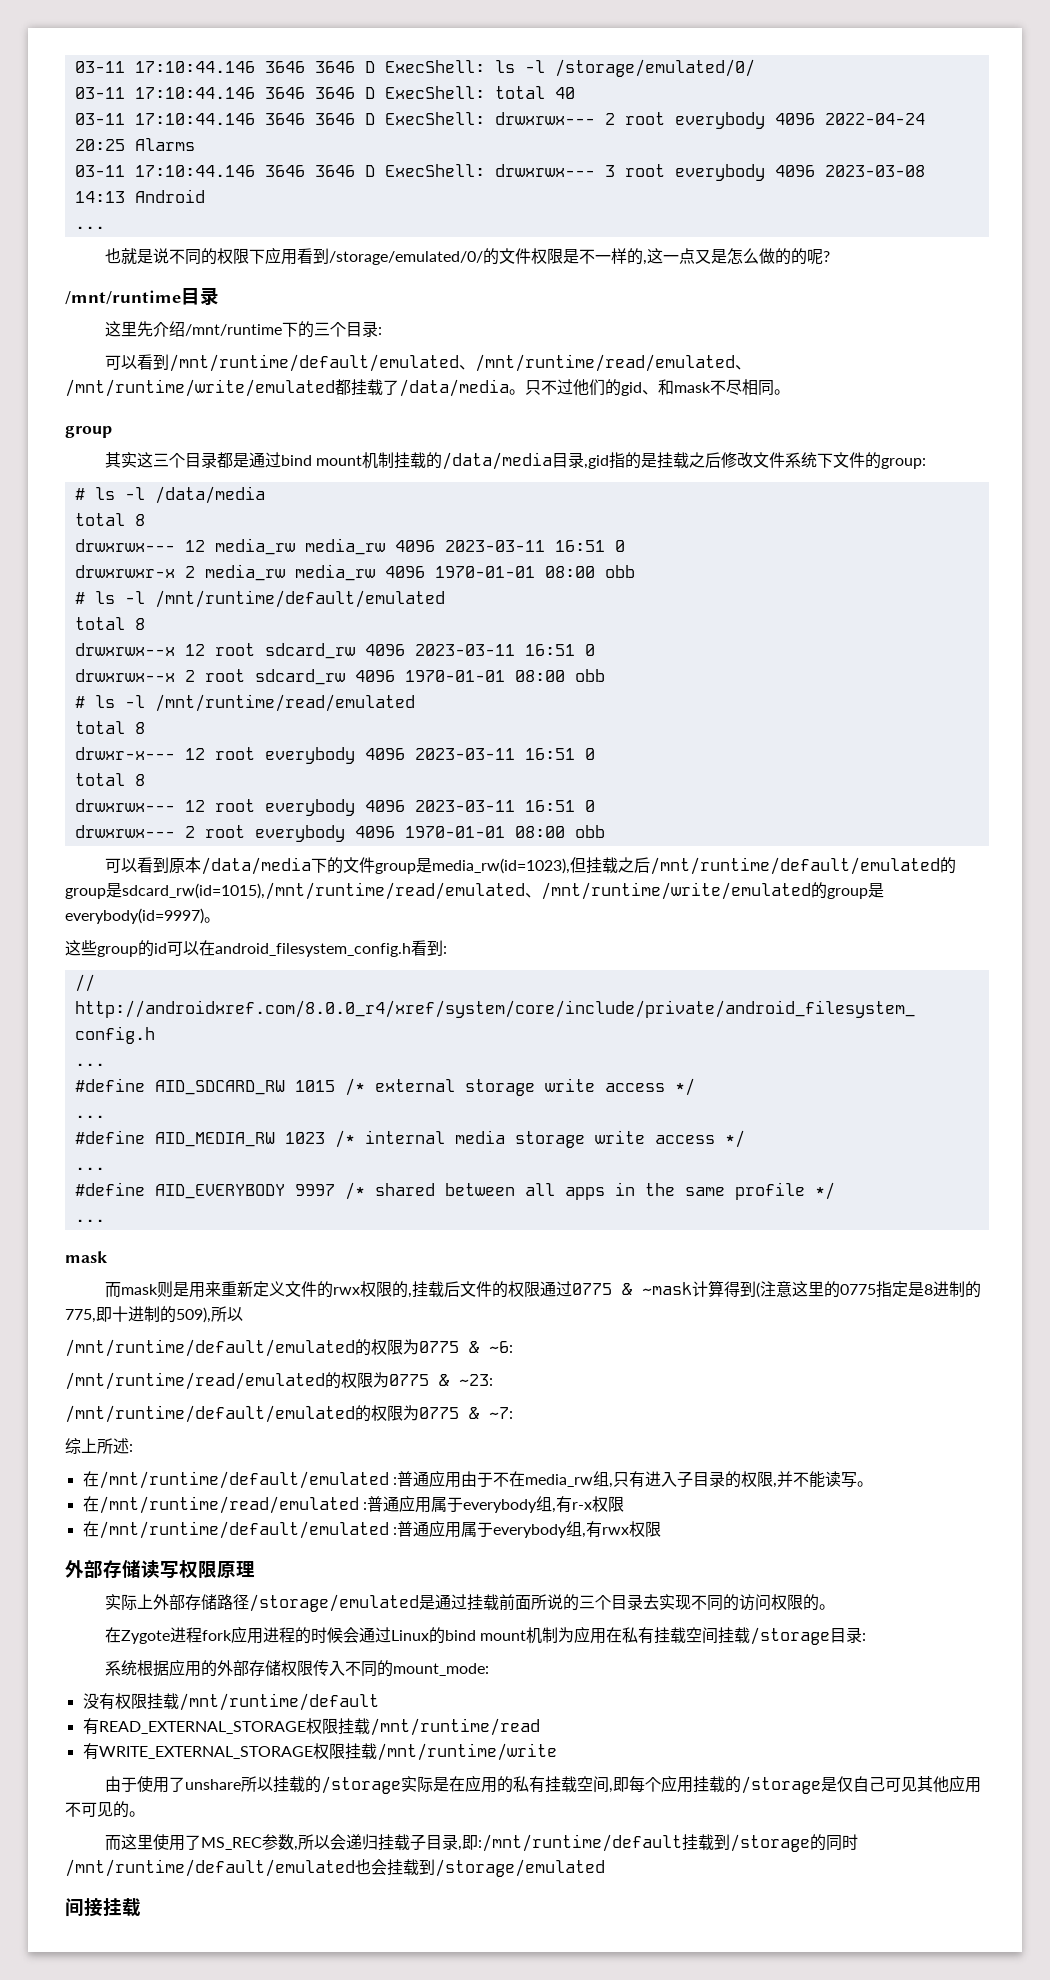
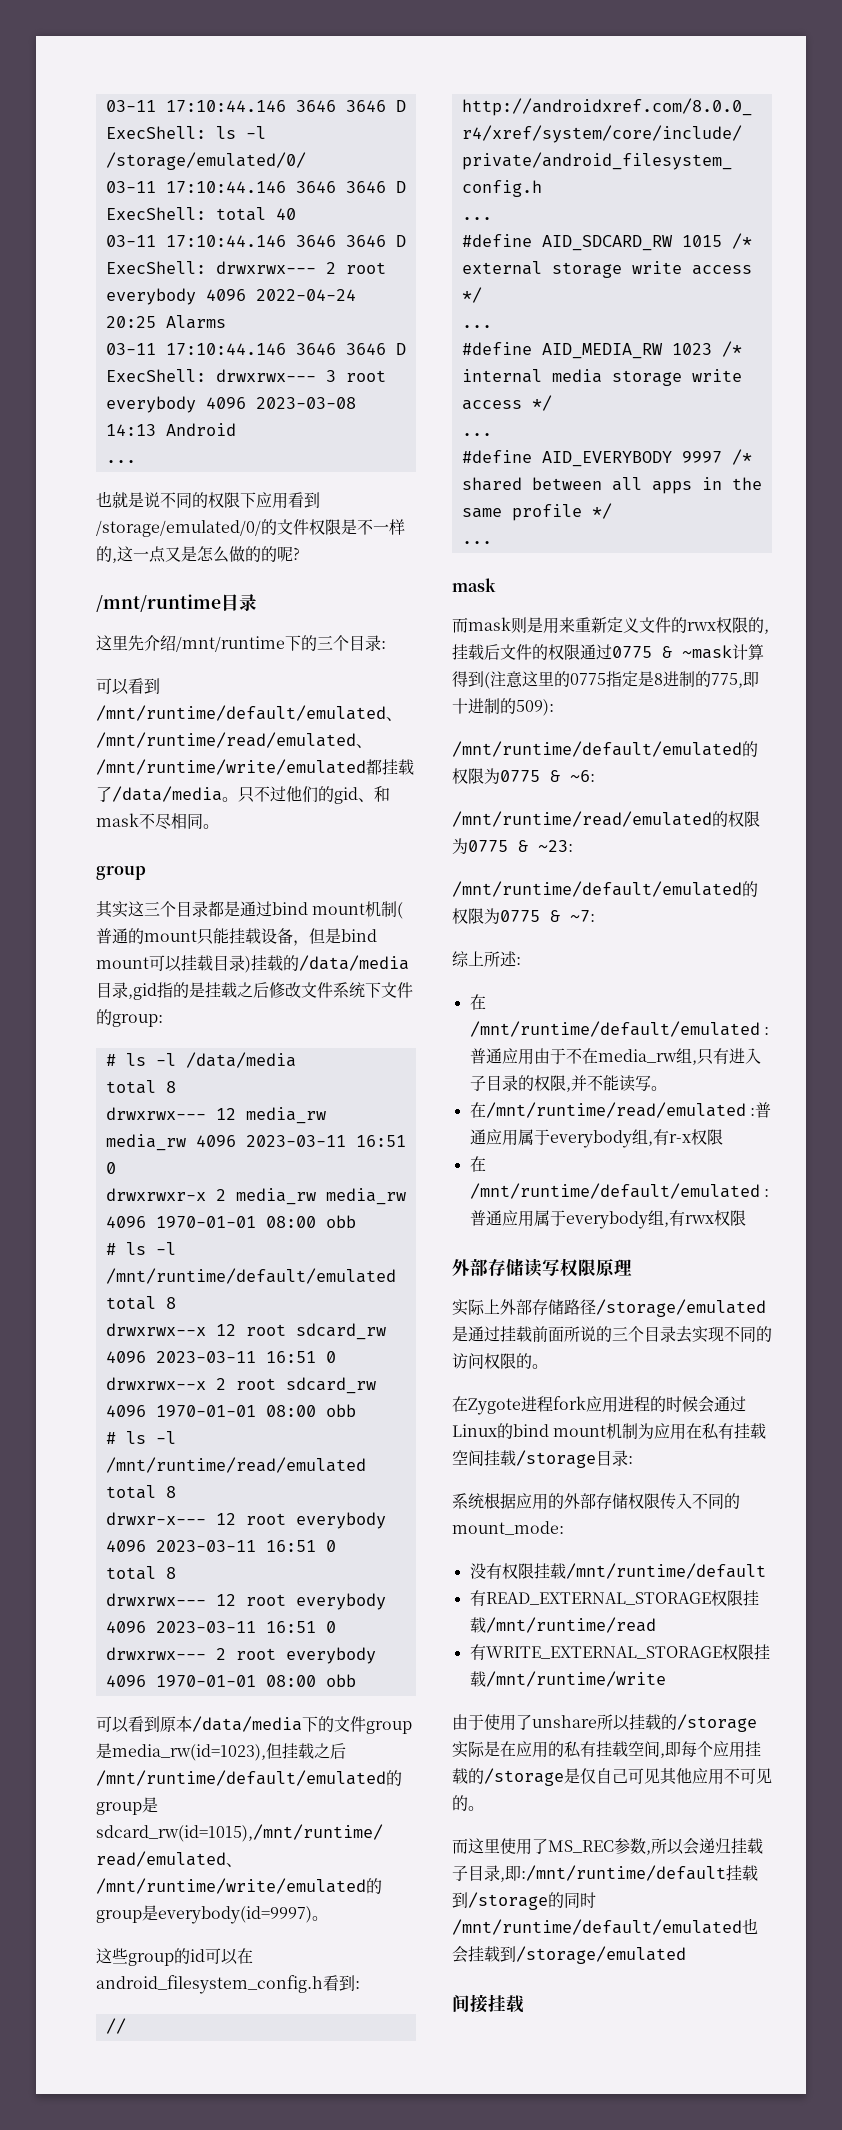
- 其实这三个目录都是通过bind mount机制挂载的/data/media目录,gid指的是挂载之后修改文件系统下文件的group:
+ 其实这三个目录都是通过bind mount机制(普通的mount只能挂载设备，但是bind mount可以挂载目录)挂载的/data/media目录,gid指的是挂载之后修改文件系统下文件的group:
- 而mask则是用来重新定义文件的rwx权限的,挂载后文件的权限通过0775 & ~mask计算得到(注意这里的0775指定是8进制的775,即十进制的509),所以
+ 而mask则是用来重新定义文件的rwx权限的,挂载后文件的权限通过0775 & ~mask计算得到(注意这里的0775指定是8进制的775,即十进制的509):

